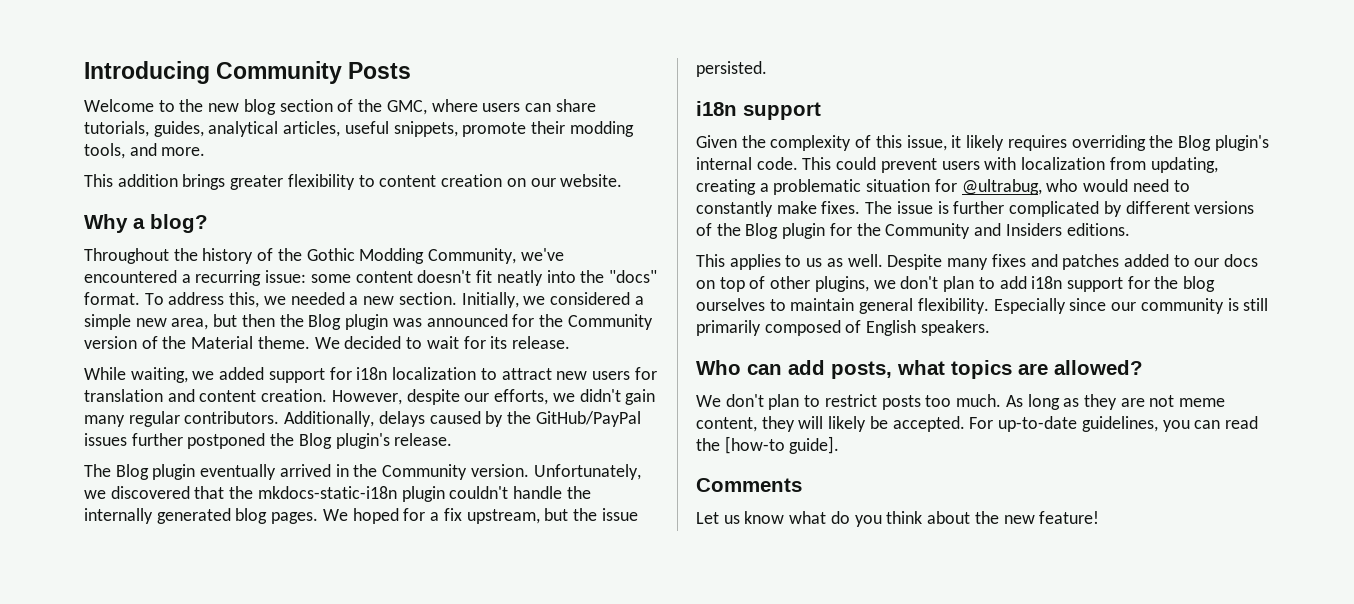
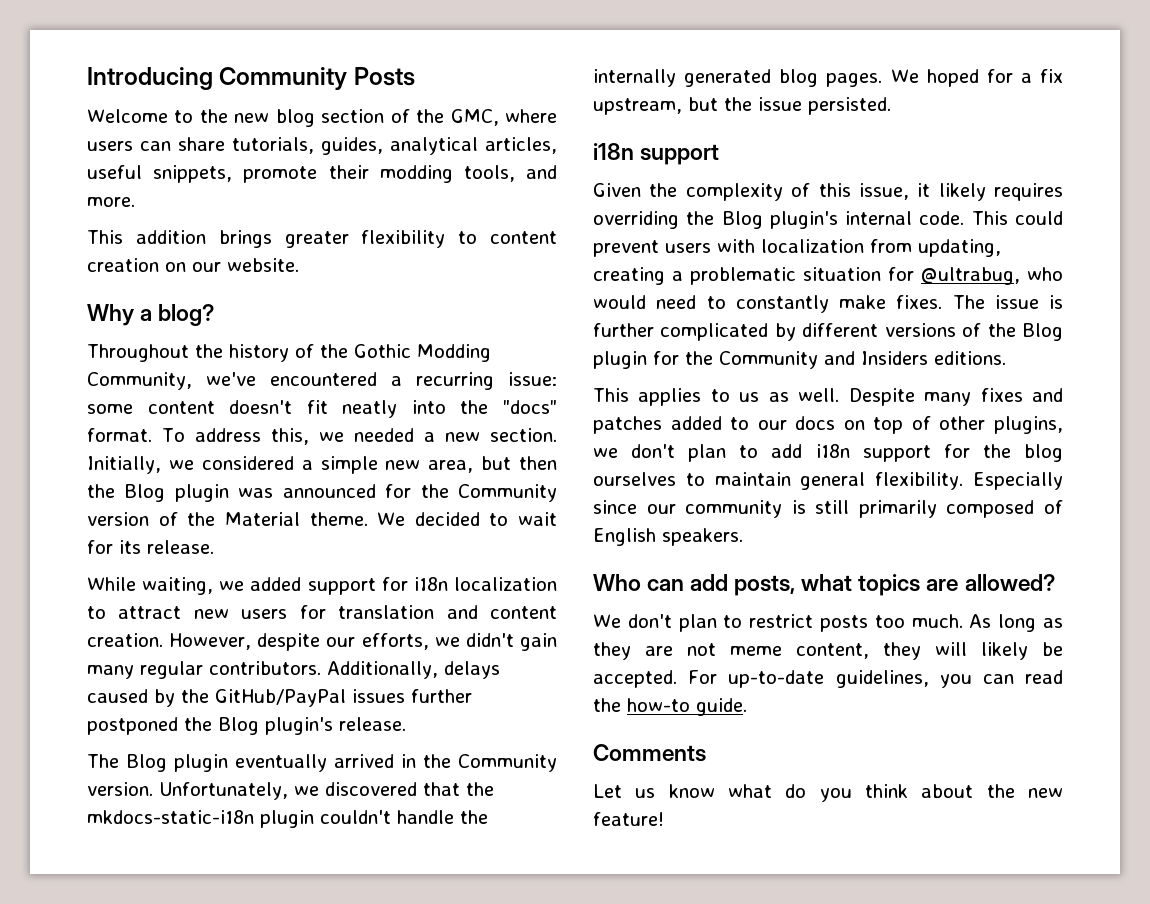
- For up-to-date guidelines, you can read the [how-to guide].
+ For up-to-date guidelines, you can read the how-to guide.

